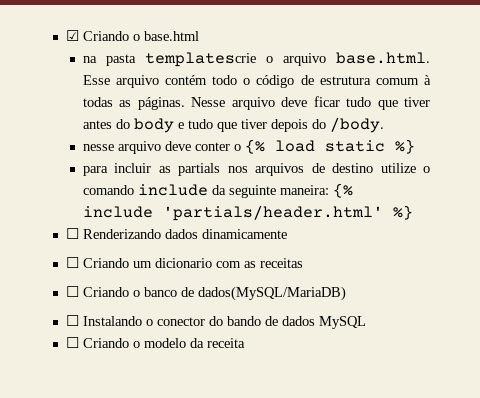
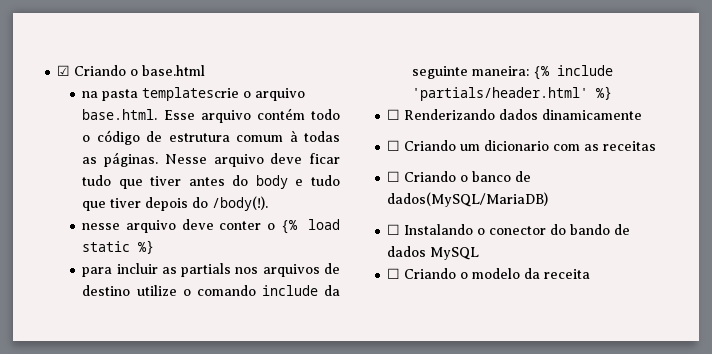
- Nesse arquivo deve ficar tudo que tiver antes do body e tudo que tiver depois do /body.
+ Nesse arquivo deve ficar tudo que tiver antes do body e tudo que tiver depois do /body(!).

